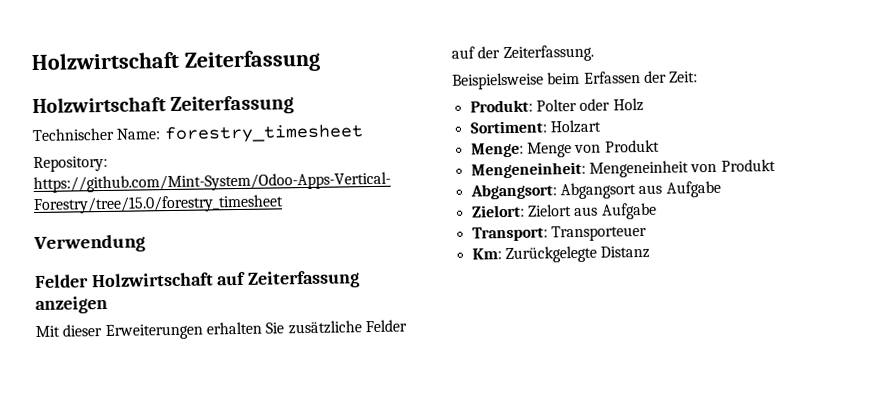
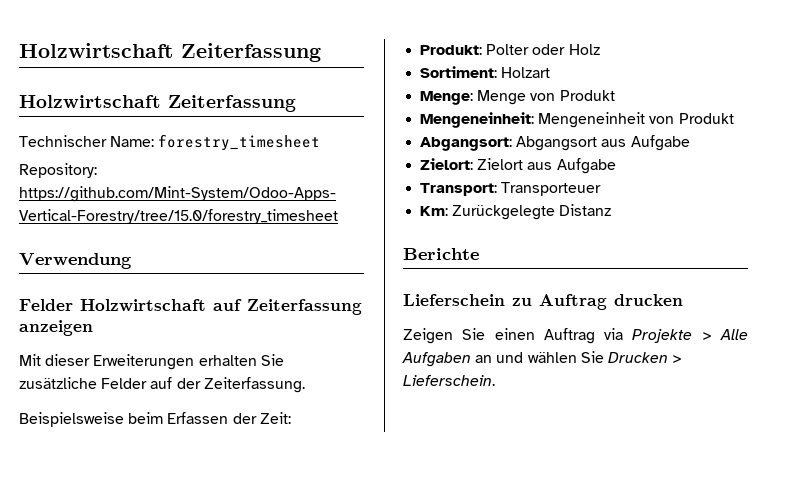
+ Berichte
+ Lieferschein zu Auftrag drucken
+ Zeigen Sie einen Auftrag via Projekte > Alle Aufgaben an und wählen Sie Drucken > Lieferschein.

